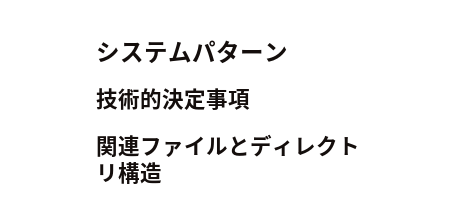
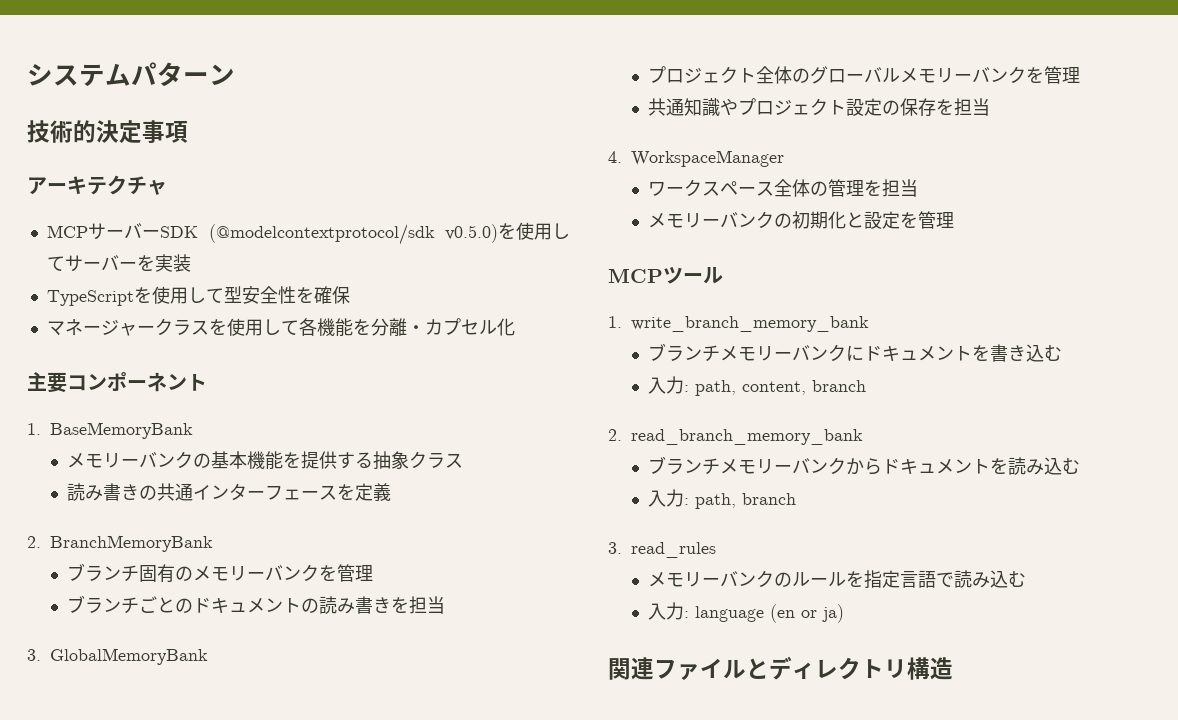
+ アーキテクチャ
+ MCPサーバーSDK (@modelcontextprotocol/sdk v0.5.0)を使用してサーバーを実装
+ TypeScriptを使用して型安全性を確保
+ マネージャークラスを使用して各機能を分離・カプセル化
+ 主要コンポーネント
+ 1. BaseMemoryBank
+ メモリーバンクの基本機能を提供する抽象クラス
+ 読み書きの共通インターフェースを定義
+ 2. BranchMemoryBank
+ ブランチ固有のメモリーバンクを管理
+ ブランチごとのドキュメントの読み書きを担当
+ 3. GlobalMemoryBank
+ プロジェクト全体のグローバルメモリーバンクを管理
+ 共通知識やプロジェクト設定の保存を担当
+ 4. WorkspaceManager
+ ワークスペース全体の管理を担当
+ メモリーバンクの初期化と設定を管理
+ MCPツール
+ 1. write_branch_memory_bank
+ ブランチメモリーバンクにドキュメントを書き込む
+ 入力: path, content, branch
+ 2. read_branch_memory_bank
+ ブランチメモリーバンクからドキュメントを読み込む
+ 入力: path, branch
+ 3. read_rules
+ メモリーバンクのルールを指定言語で読み込む
+ 入力: language (en or ja)

